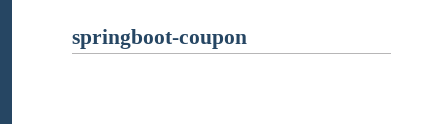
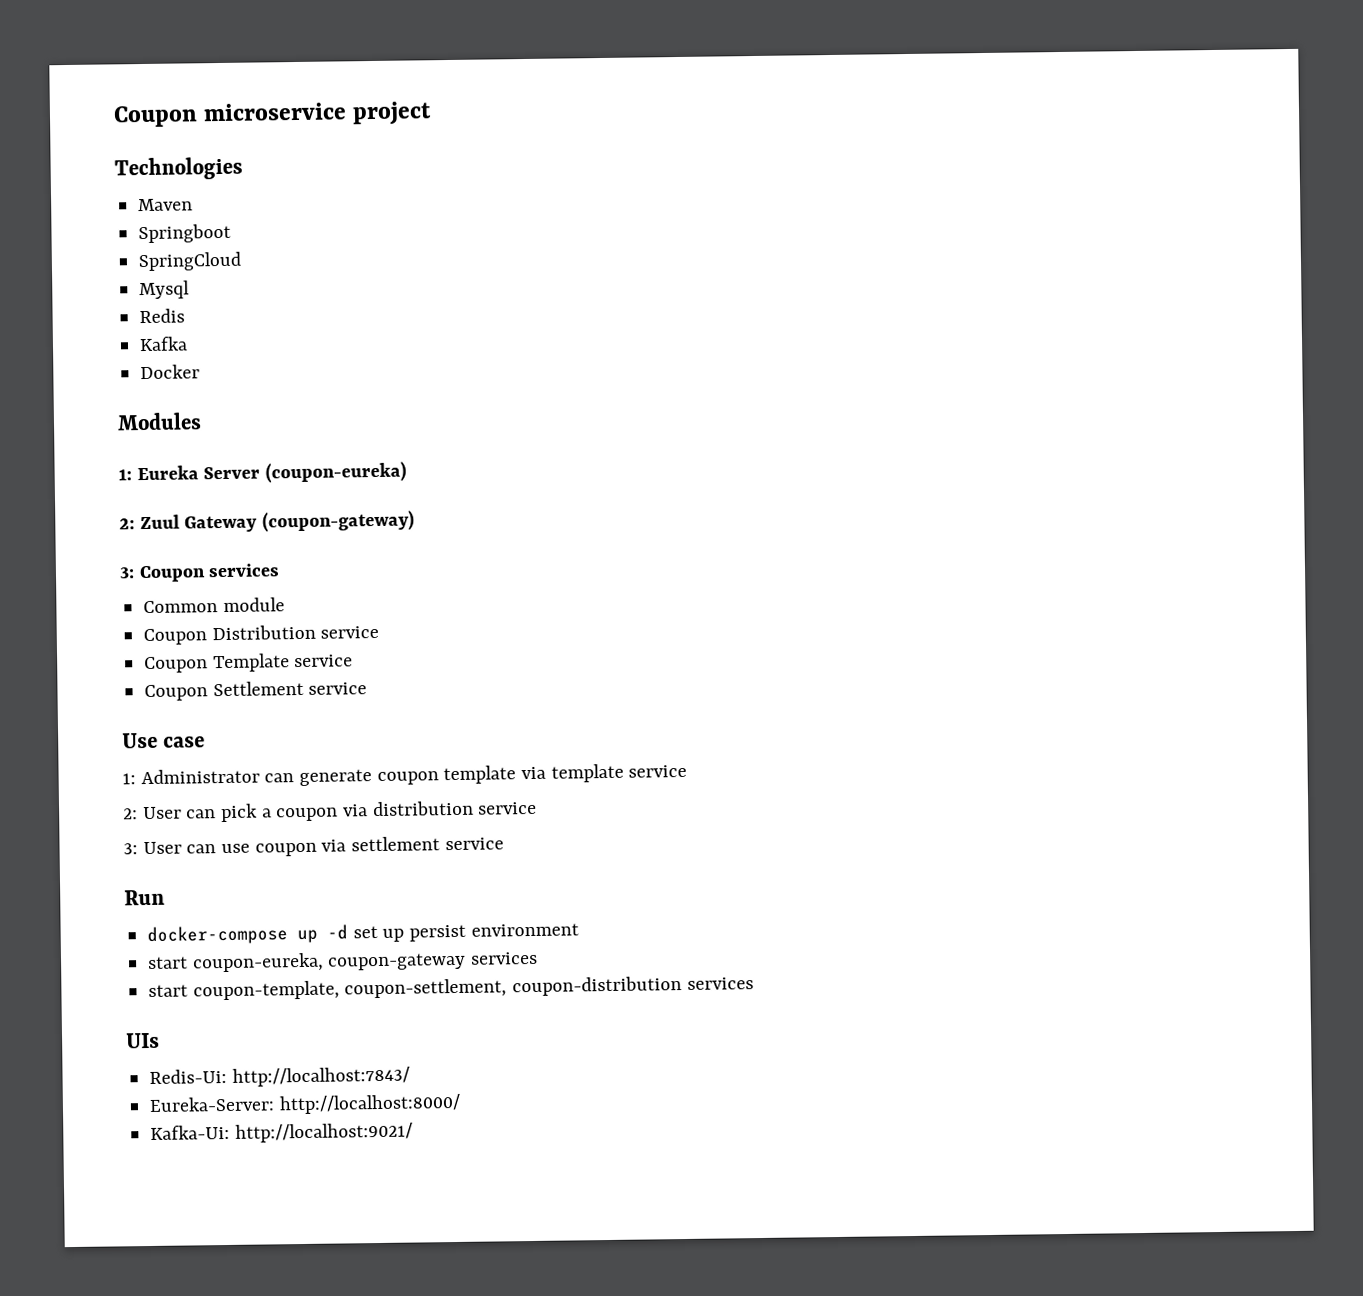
- springboot-coupon
+ Coupon microservice project
+ Technologies
+ Maven
+ Springboot
+ SpringCloud
+ Mysql
+ Redis
+ Kafka
+ Docker
+ Modules
+ 1: Eureka Server (coupon-eureka)
+ 2: Zuul Gateway (coupon-gateway)
+ 3: Coupon services
+ Common module
+ Coupon Distribution service
+ Coupon Template service
+ Coupon Settlement service
+ Use case
+ 1: Administrator can generate coupon template via template service
+ 2: User can pick a coupon via distribution service
+ 3: User can use coupon via settlement service
+ Run
+ docker-compose up -d set up persist environment
+ start coupon-eureka, coupon-gateway services
+ start coupon-template, coupon-settlement, coupon-distribution services
+ UIs
+ Redis-Ui: http://localhost:7843/
+ Eureka-Server: http://localhost:8000/
+ Kafka-Ui: http://localhost:9021/

